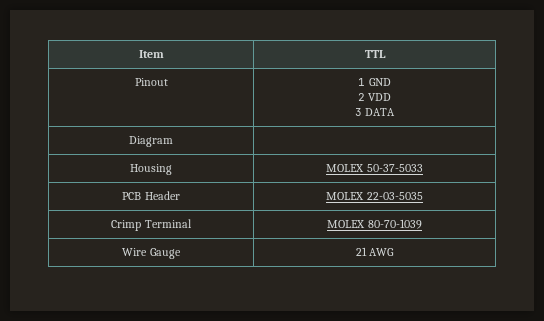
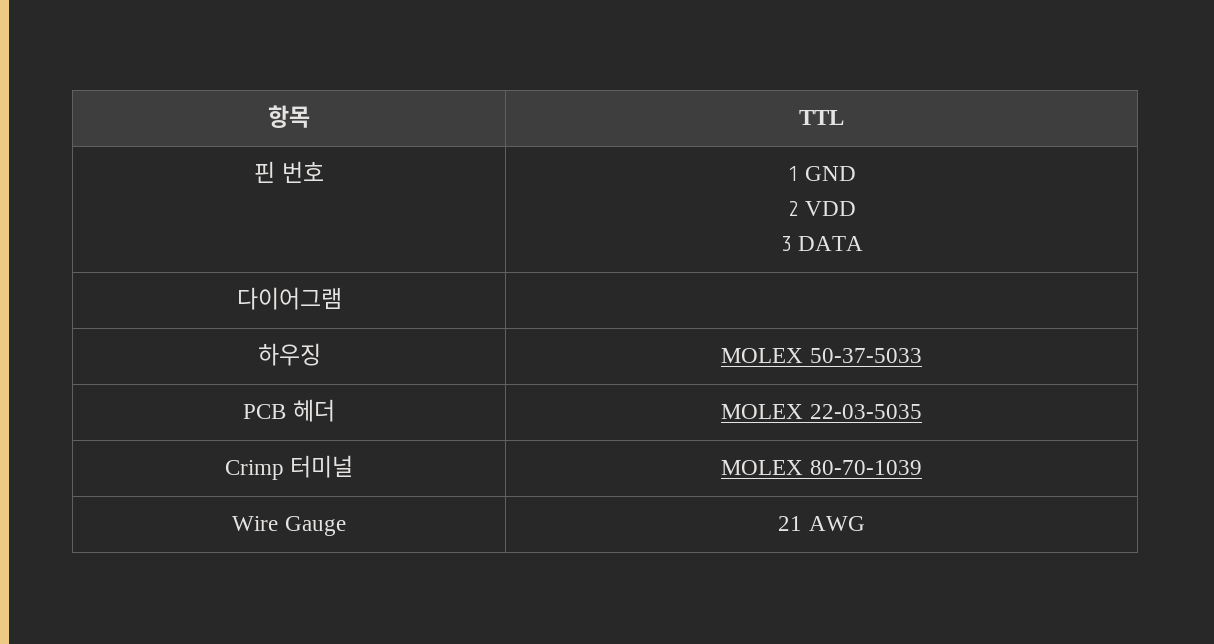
- Item | TTL
+ 항목 | TTL
- Pinout | 1 GND
+ 핀 번호 | 1 GND
- Diagram |
- Housing | MOLEX 50-37-5033
+ 다이어그램 |
+ 하우징 | MOLEX 50-37-5033
- PCB Header | MOLEX 22-03-5035
+ PCB 헤더 | MOLEX 22-03-5035
- Crimp Terminal | MOLEX 80-70-1039
+ Crimp 터미널 | MOLEX 80-70-1039

